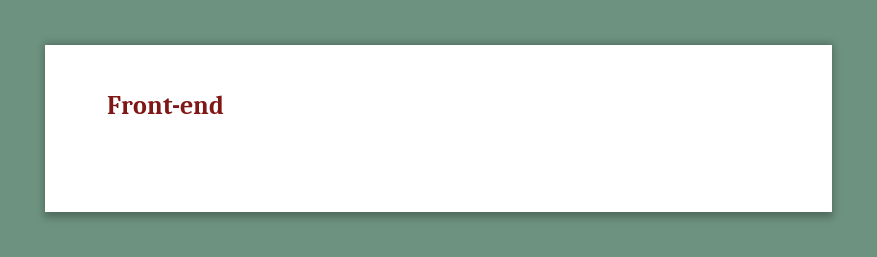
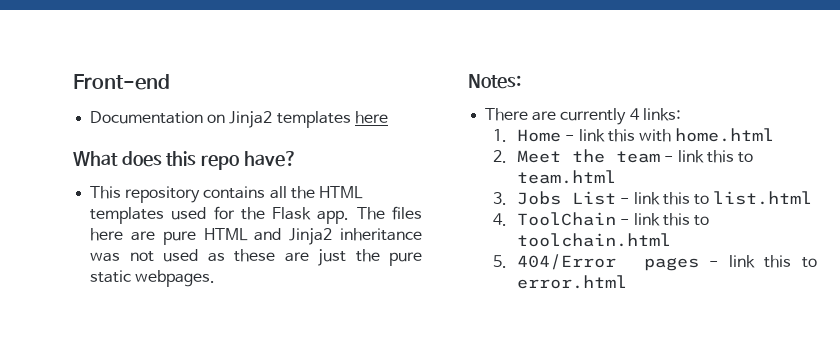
+ Documentation on Jinja2 templates here
+ What does this repo have?
+ This repository contains all the HTML templates used for the Flask app. The files here are pure HTML and Jinja2 inheritance was not used as these are just the pure static webpages.
+ Notes:
+ There are currently 4 links:
+ 1. Home - link this with home.html
+ 2. Meet the team - link this to team.html
+ 3. Jobs List - link this to list.html
+ 4. ToolChain - link this to toolchain.html
+ 5. 404/Error pages - link this to error.html

